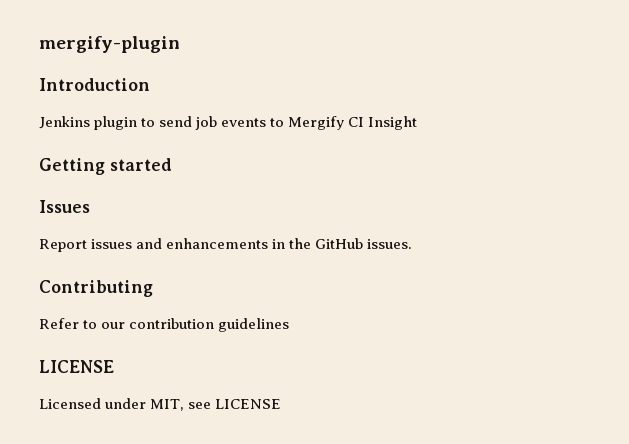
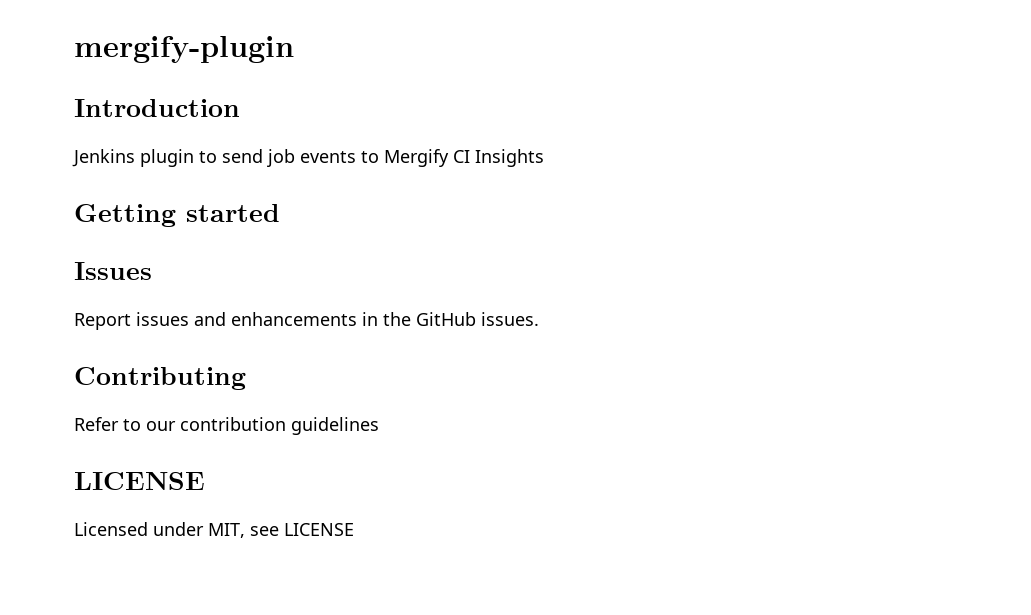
- Jenkins plugin to send job events to Mergify CI Insight
+ Jenkins plugin to send job events to Mergify CI Insights

